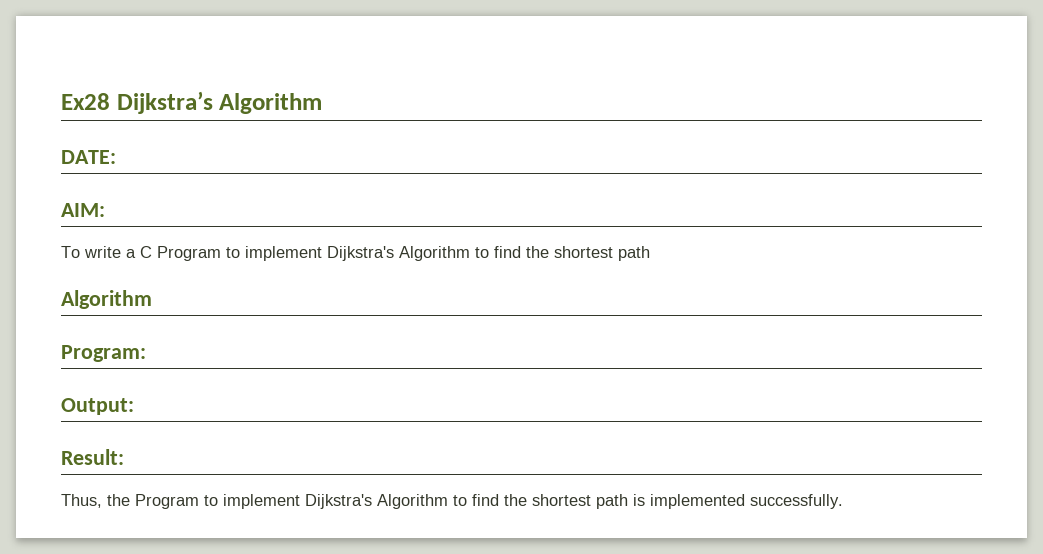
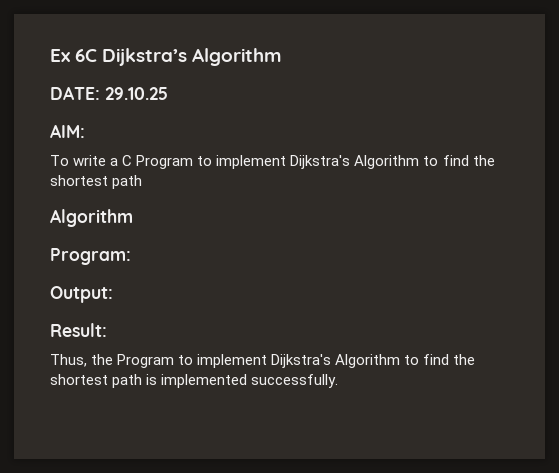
- Ex28 Dijkstra’s Algorithm
+ Ex 6C Dijkstra’s Algorithm
- DATE:
+ DATE: 29.10.25

